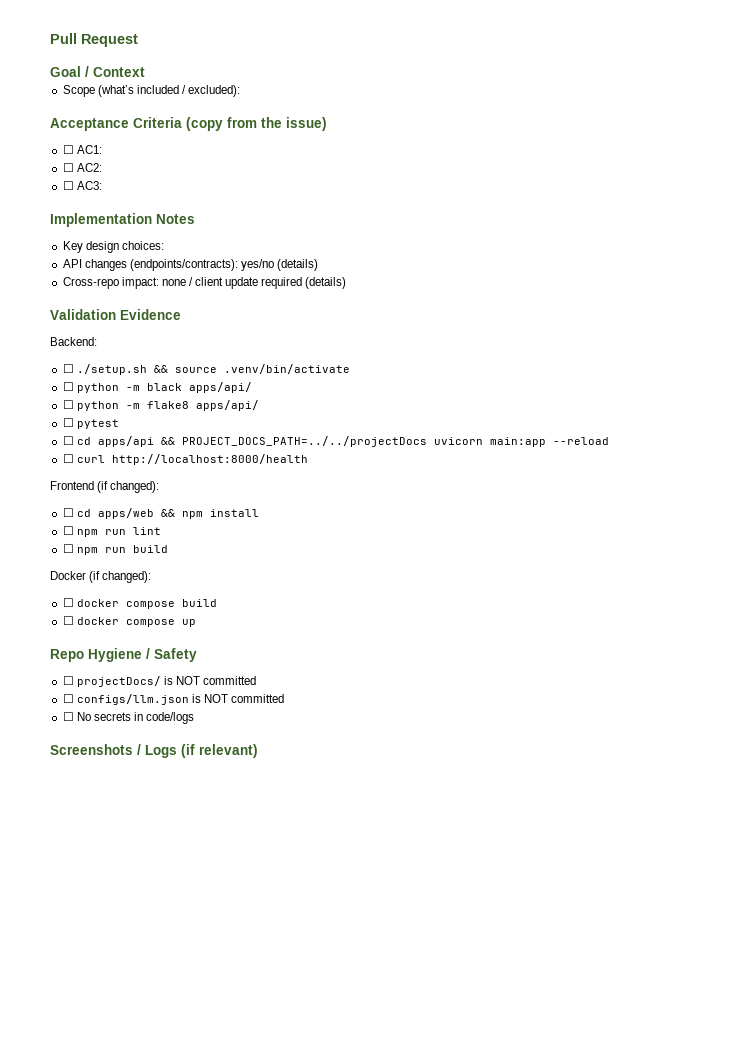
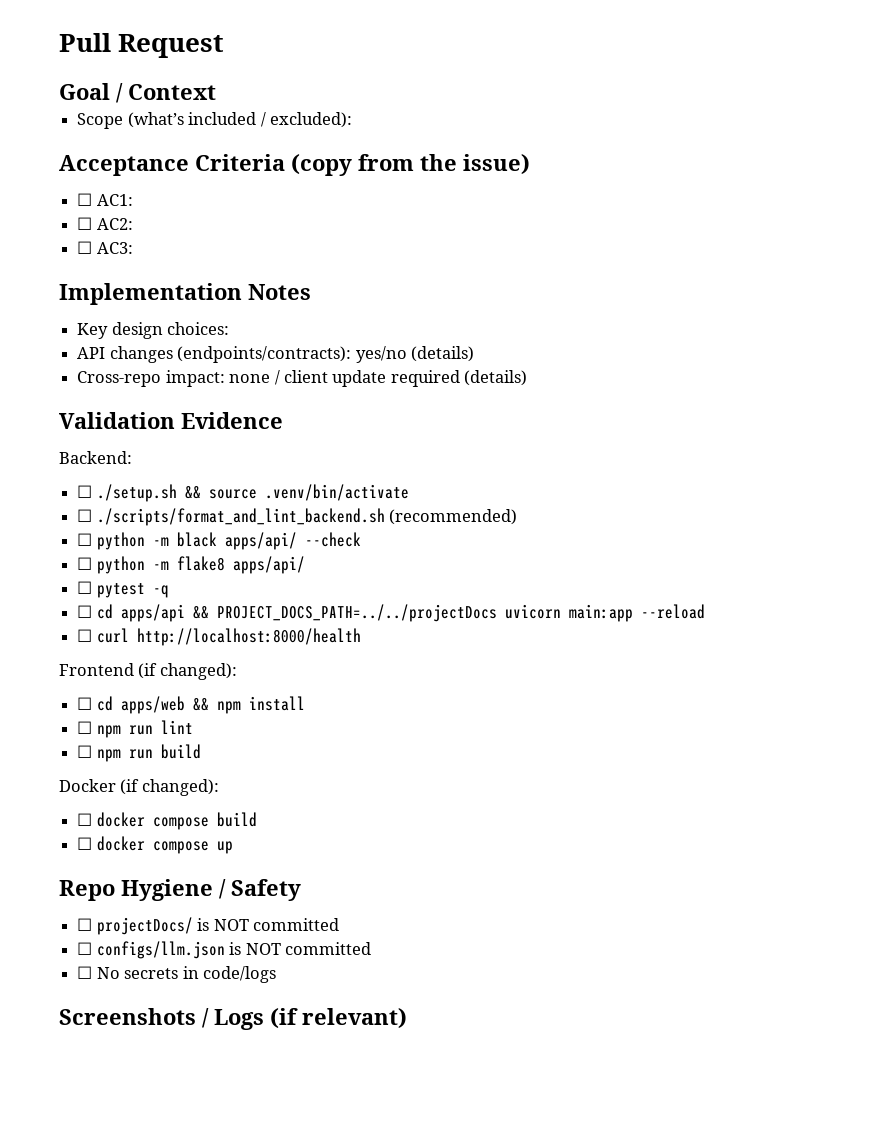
+ ☐ ./scripts/format_and_lint_backend.sh (recommended)
- ☐ python -m black apps/api/
+ ☐ python -m black apps/api/ --check
- ☐ pytest
+ ☐ pytest -q

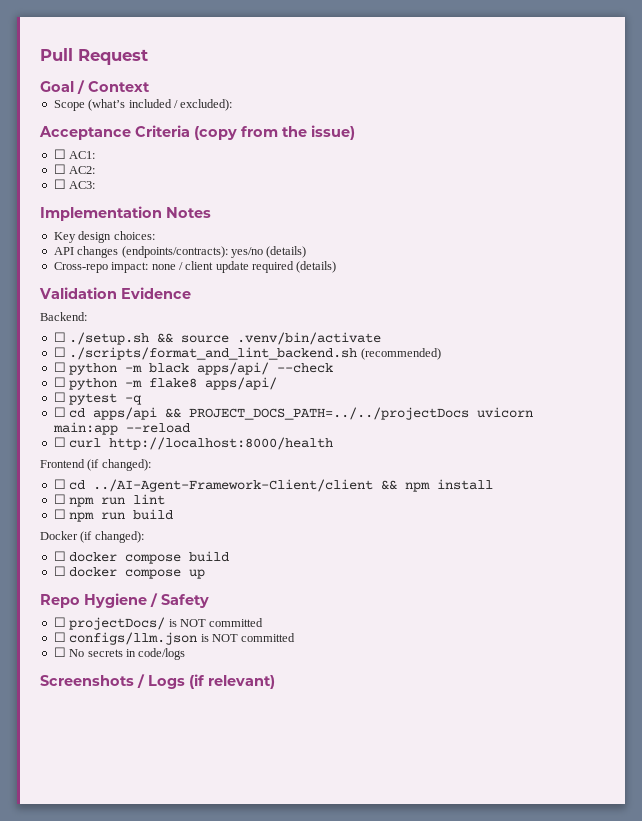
- ☐ cd apps/web && npm install
+ ☐ cd ../AI-Agent-Framework-Client/client && npm install

